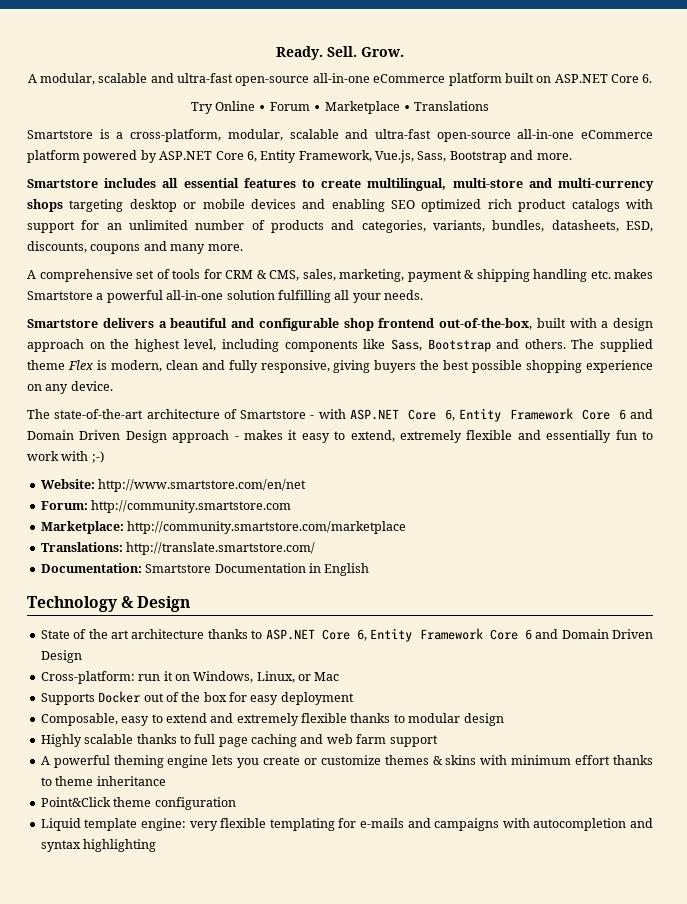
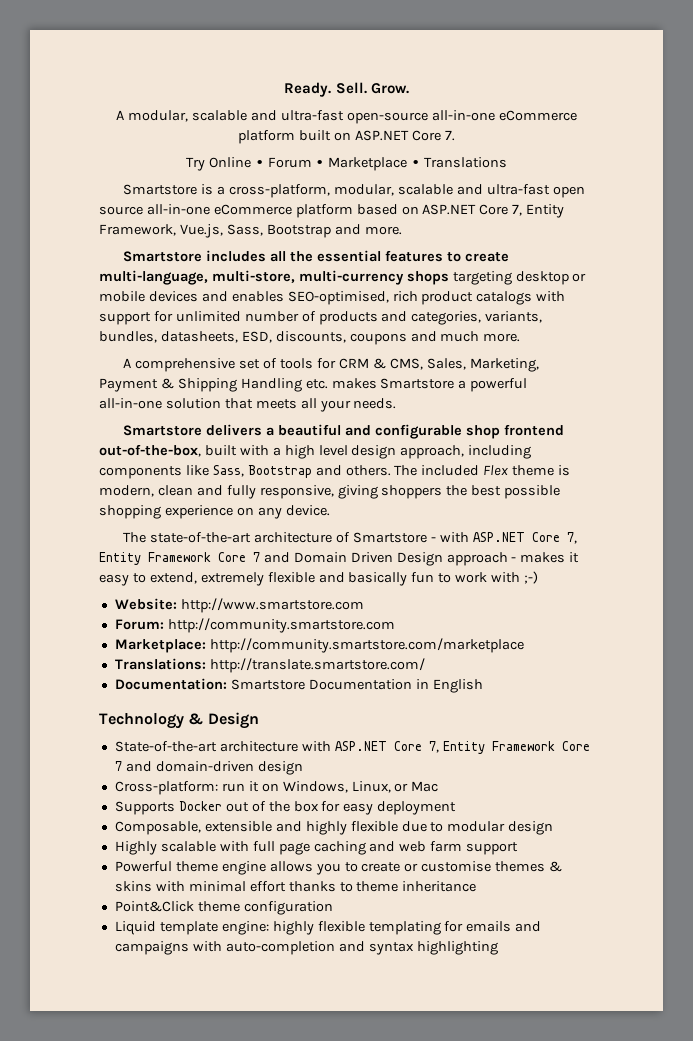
- A modular, scalable and ultra-fast open-source all-in-one eCommerce platform built on ASP.NET Core 6.
+ A modular, scalable and ultra-fast open-source all-in-one eCommerce platform built on ASP.NET Core 7.
- Smartstore is a cross-platform, modular, scalable and ultra-fast open-source all-in-one eCommerce platform powered by ASP.NET Core 6, Entity Framework, Vue.js, Sass, Bootstrap and more.
+ Smartstore is a cross-platform, modular, scalable and ultra-fast open source all-in-one eCommerce platform based on ASP.NET Core 7, Entity Framework, Vue.js, Sass, Bootstrap and more.
- Smartstore includes all essential features to create multilingual, multi-store and multi-currency shops targeting desktop or mobile devices and enabling SEO optimized rich product catalogs with support for an unlimited number of products and categories, variants, bundles, datasheets, ESD, discounts, coupons and many more.
+ Smartstore includes all the essential features to create multi-language, multi-store, multi-currency shops targeting desktop or mobile devices and enables SEO-optimised, rich product catalogs with support for unlimited number of products and categories, variants, bundles, datasheets, ESD, discounts, coupons and much more.
- A comprehensive set of tools for CRM & CMS, sales, marketing, payment & shipping handling etc. makes Smartstore a powerful all-in-one solution fulfilling all your needs.
+ A comprehensive set of tools for CRM & CMS, Sales, Marketing, Payment & Shipping Handling etc. makes Smartstore a powerful all-in-one solution that meets all your needs.
- Smartstore delivers a beautiful and configurable shop frontend out-of-the-box, built with a design approach on the highest level, including components like Sass, Bootstrap and others.
+ Smartstore delivers a beautiful and configurable shop frontend out-of-the-box, built with a high level design approach, including components like Sass, Bootstrap and others.
- The supplied theme Flex is modern, clean and fully responsive, giving buyers the best possible shopping experience on any device.
+ The included Flex theme is modern, clean and fully responsive, giving shoppers the best possible shopping experience on any device.
- The state-of-the-art architecture of Smartstore - with ASP.NET Core 6, Entity Framework Core 6 and Domain Driven Design approach - makes it easy to extend, extremely flexible and essentially fun to work with ;-)
+ The state-of-the-art architecture of Smartstore - with ASP.NET Core 7, Entity Framework Core 7 and Domain Driven Design approach - makes it easy to extend, extremely flexible and basically fun to work with ;-)
- Website: http://www.smartstore.com/en/net
+ Website: http://www.smartstore.com
- State of the art architecture thanks to ASP.NET Core 6, Entity Framework Core 6 and Domain Driven Design
+ State-of-the-art architecture with ASP.NET Core 7, Entity Framework Core 7 and domain-driven design
- Composable, easy to extend and extremely flexible thanks to modular design
+ Composable, extensible and highly flexible due to modular design
- Highly scalable thanks to full page caching and web farm support
+ Highly scalable with full page caching and web farm support
- A powerful theming engine lets you create or customize themes & skins with minimum effort thanks to theme inheritance
+ Powerful theme engine allows you to create or customise themes & skins with minimal effort thanks to theme inheritance
- Liquid template engine: very flexible templating for e-mails and campaigns with autocompletion and syntax highlighting
+ Liquid template engine: highly flexible templating for emails and campaigns with auto-completion and syntax highlighting

